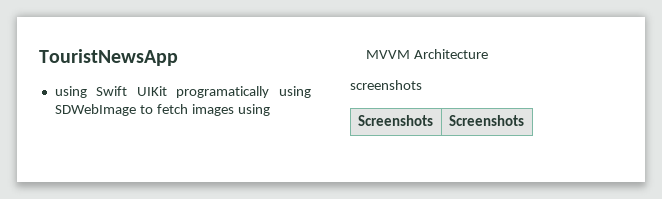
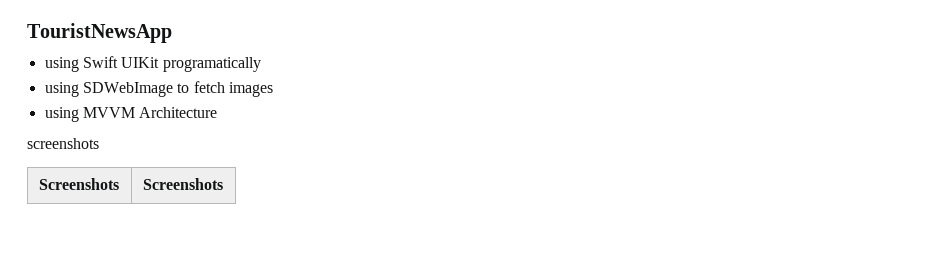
- using Swift UIKit programatically using SDWebImage to fetch images using MVVM Architecture
+ using Swift UIKit programatically
+ using SDWebImage to fetch images
+ using MVVM Architecture

